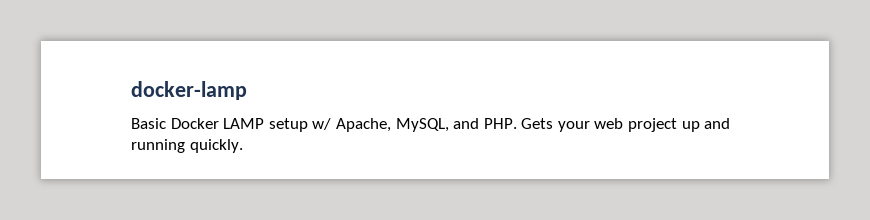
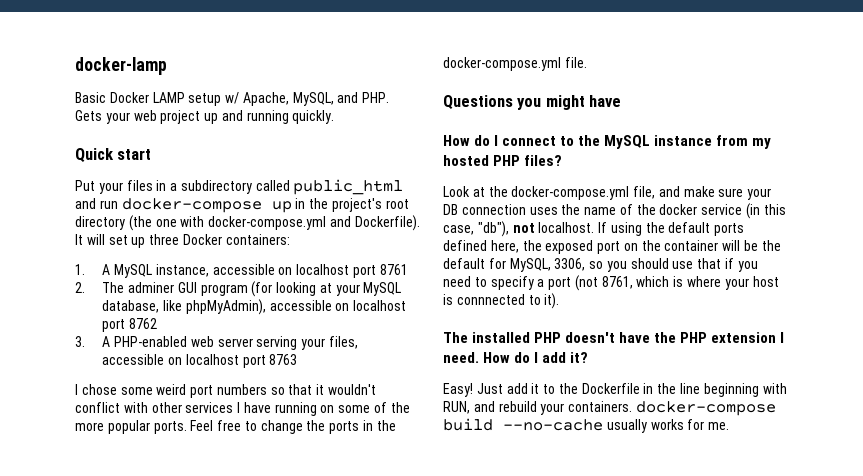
+ Quick start
+ Put your files in a subdirectory called public_html and run docker-compose up in the project's root directory (the one with docker-compose.yml and Dockerfile). It will set up three Docker containers:
+ 1. A MySQL instance, accessible on localhost port 8761
+ 2. The adminer GUI program (for looking at your MySQL database, like phpMyAdmin), accessible on localhost port 8762
+ 3. A PHP-enabled web server serving your files, accessible on localhost port 8763
+ I chose some weird port numbers so that it wouldn't conflict with other services I have running on some of the more popular ports. Feel free to change the ports in the docker-compose.yml file.
+ Questions you might have
+ How do I connect to the MySQL instance from my hosted PHP files?
+ Look at the docker-compose.yml file, and make sure your DB connection uses the name of the docker service (in this case, "db"), not localhost. If using the default ports defined here, the exposed port on the container will be the default for MySQL, 3306, so you should use that if you need to specify a port (not 8761, which is where your host is connnected to it).
+ The installed PHP doesn't have the PHP extension I need. How do I add it?
+ Easy! Just add it to the Dockerfile in the line beginning with RUN, and rebuild your containers. docker-compose build --no-cache usually works for me.

